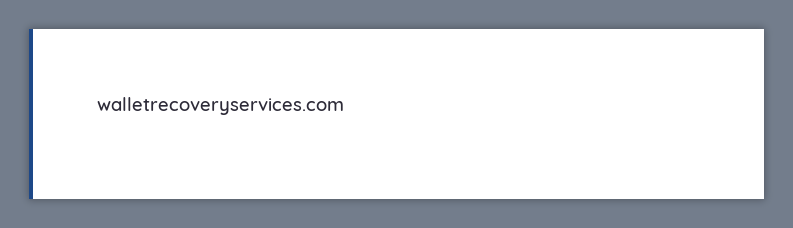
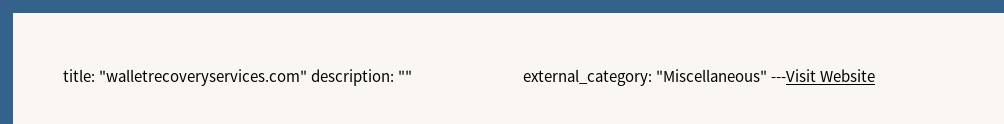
- walletrecoveryservices.com
+ title: "walletrecoveryservices.com" description: "" external_category: "Miscellaneous" ---Visit Website

